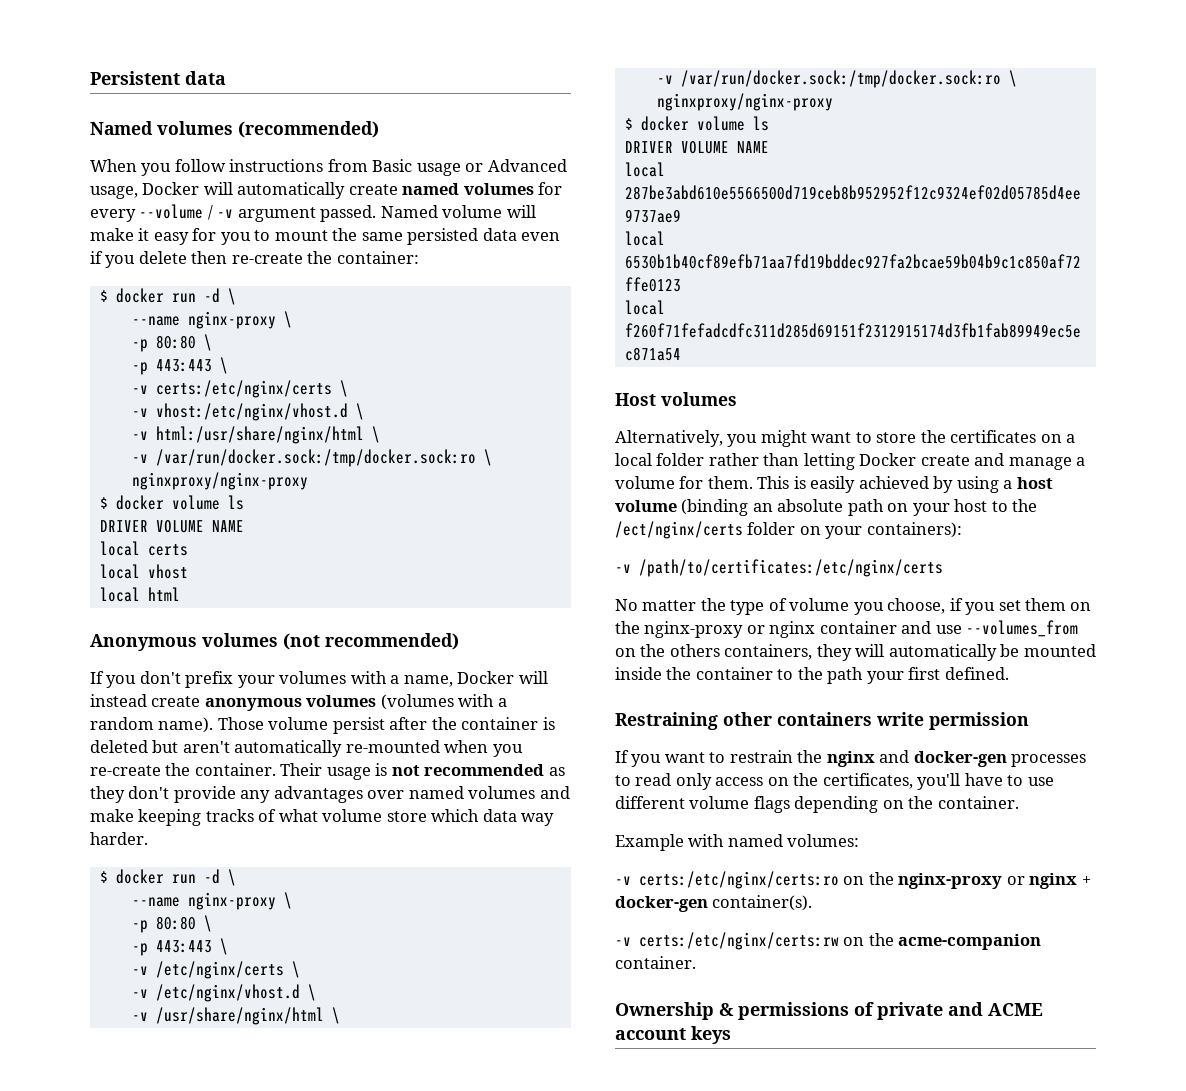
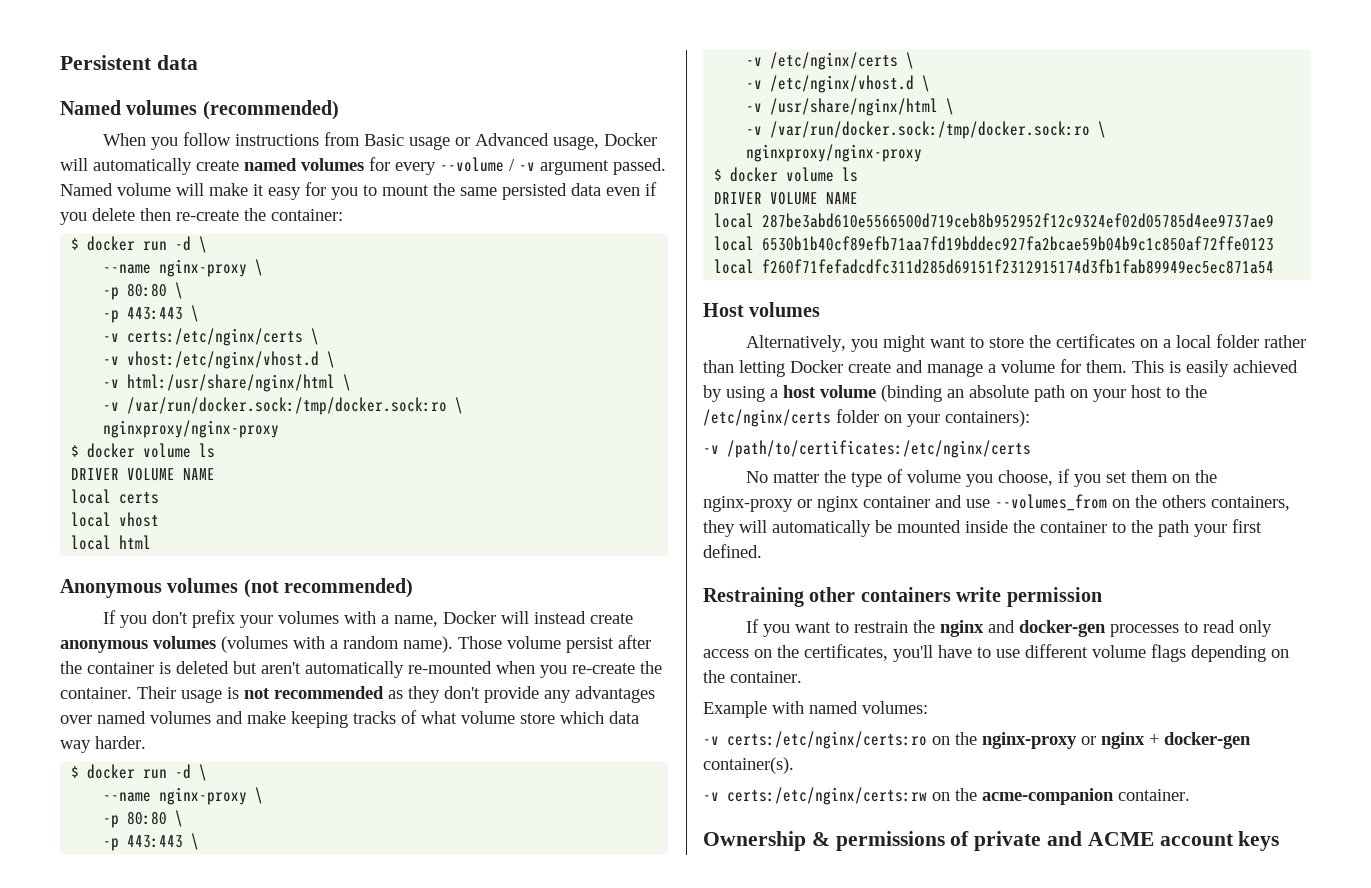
- This is easily achieved by using a host volume (binding an absolute path on your host to the /ect/nginx/certs folder on your containers):
+ This is easily achieved by using a host volume (binding an absolute path on your host to the /etc/nginx/certs folder on your containers):

